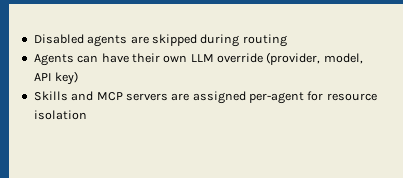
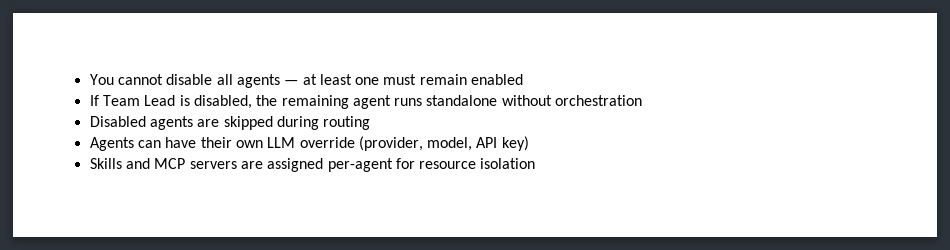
+ You cannot disable all agents — at least one must remain enabled
+ If Team Lead is disabled, the remaining agent runs standalone without orchestration

